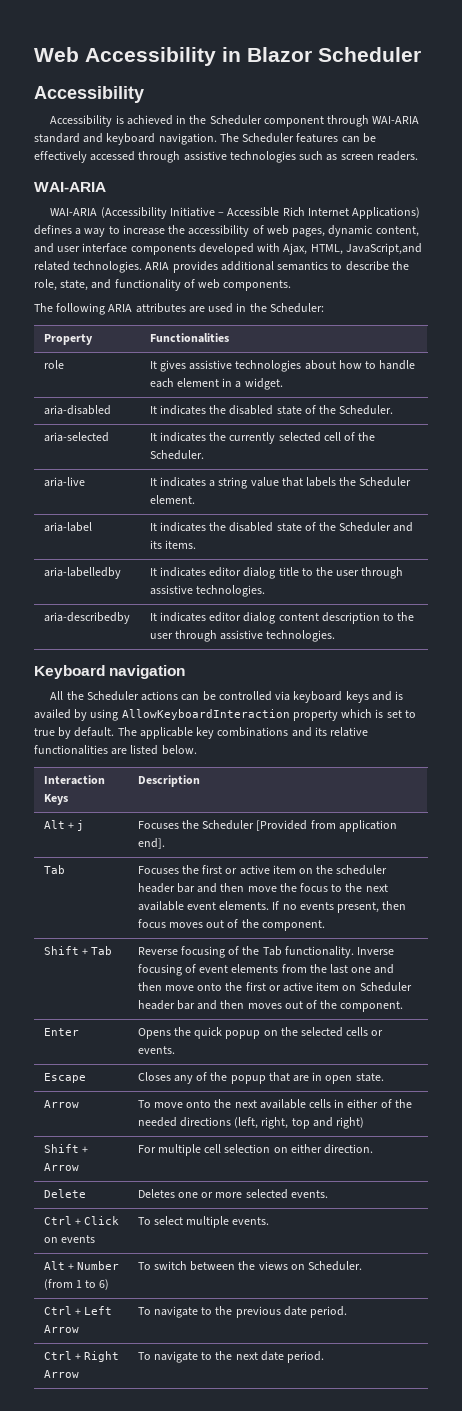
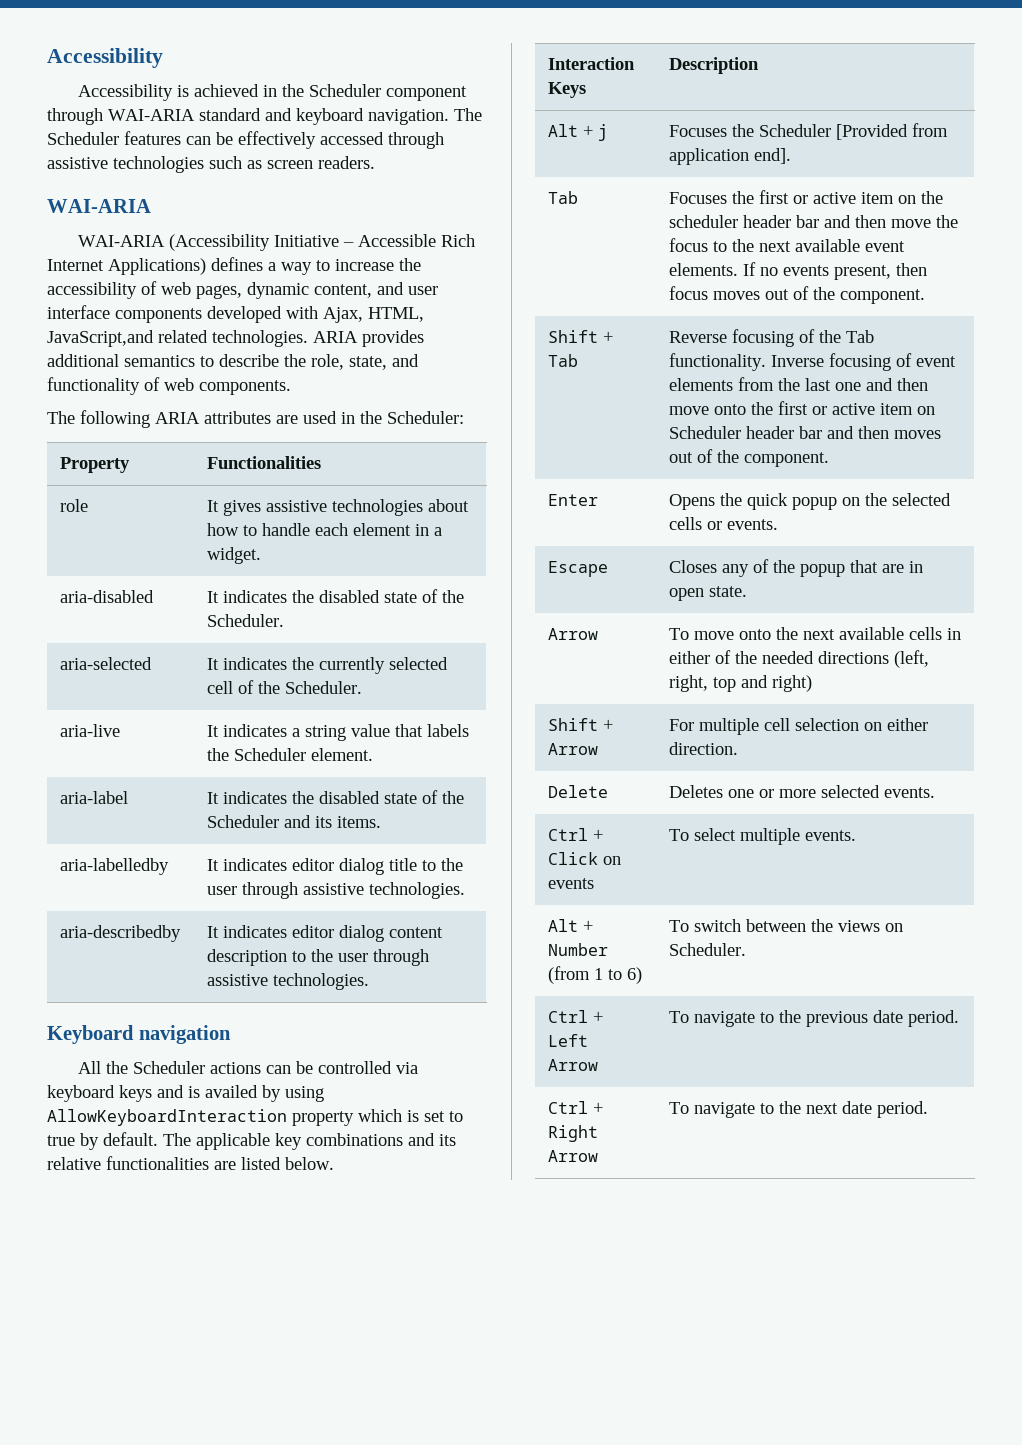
- Web Accessibility in Blazor Scheduler

